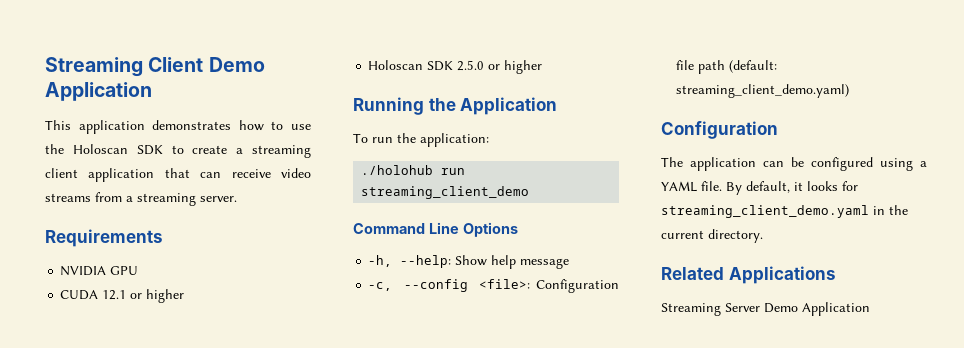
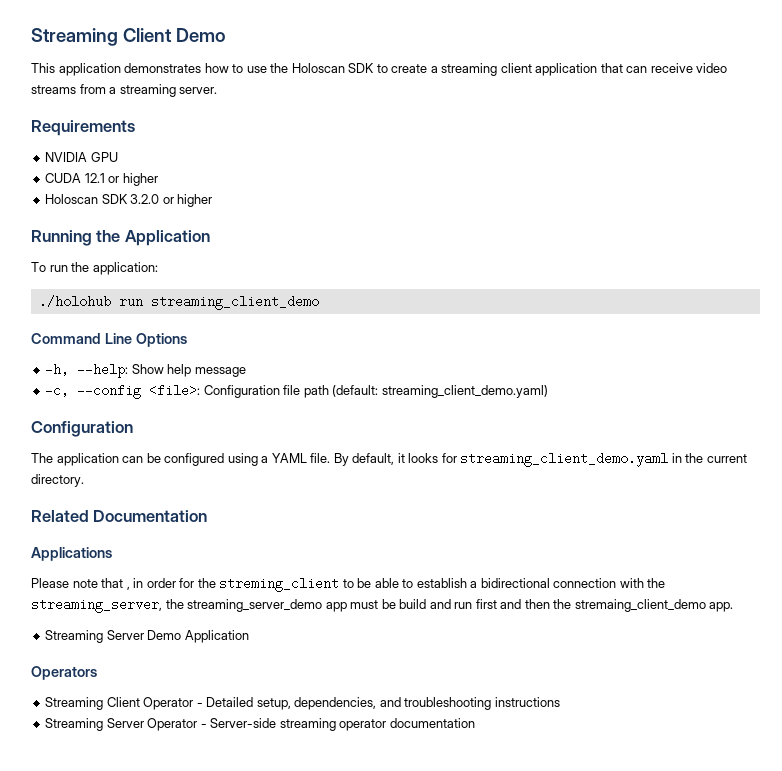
- Streaming Client Demo Application
+ Streaming Client Demo
- Holoscan SDK 2.5.0 or higher
+ Holoscan SDK 3.2.0 or higher
- Related Applications
+ Related Documentation
+ Applications
+ Please note that , in order for the streming_client to be able to establish a bidirectional connection with the streaming_server, the streaming_server_demo app must be build and run first and then the stremaing_client_demo app.
  Streaming Server Demo Application
+ Operators
+ Streaming Client Operator - Detailed setup, dependencies, and troubleshooting instructions
+ Streaming Server Operator - Server-side streaming operator documentation

